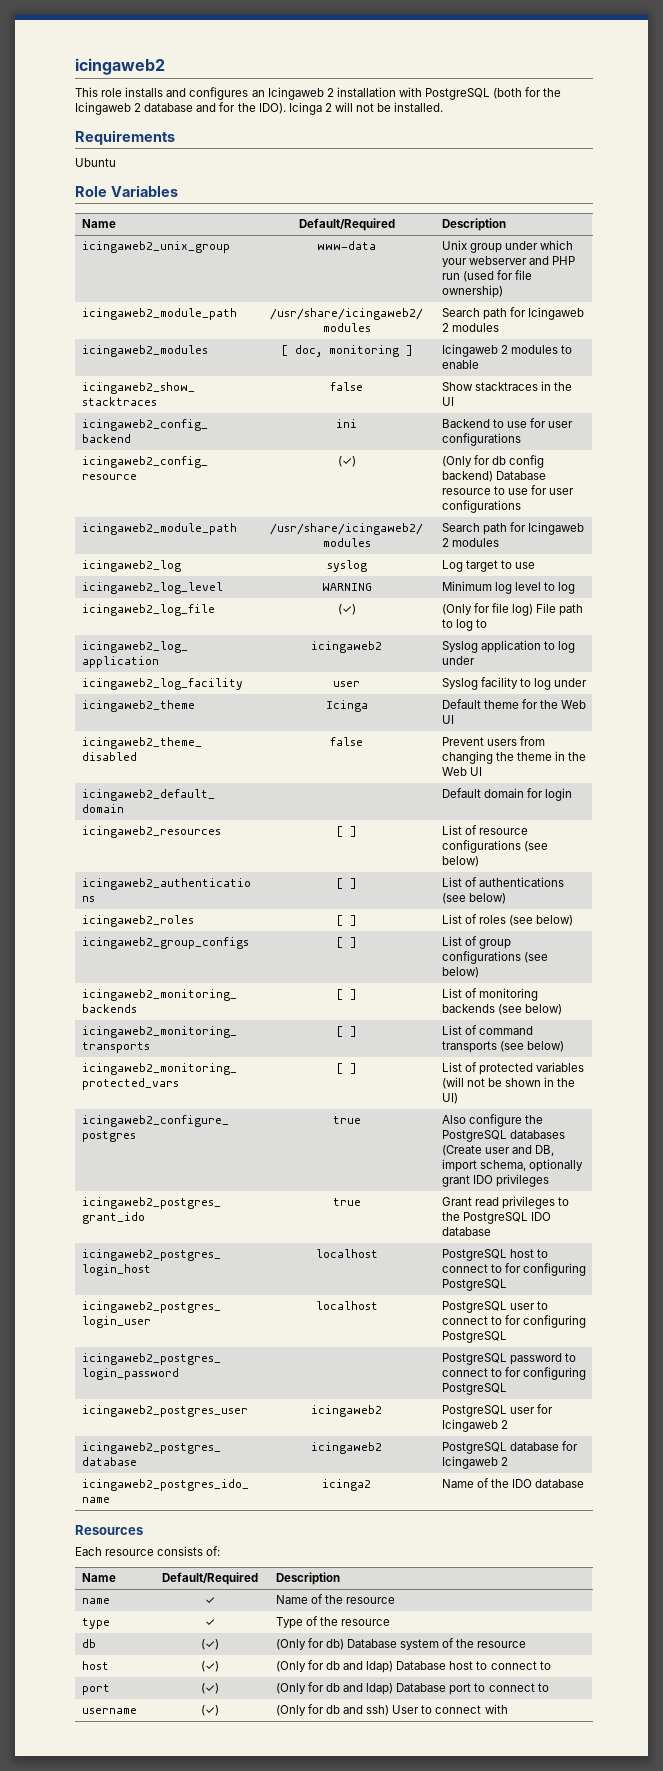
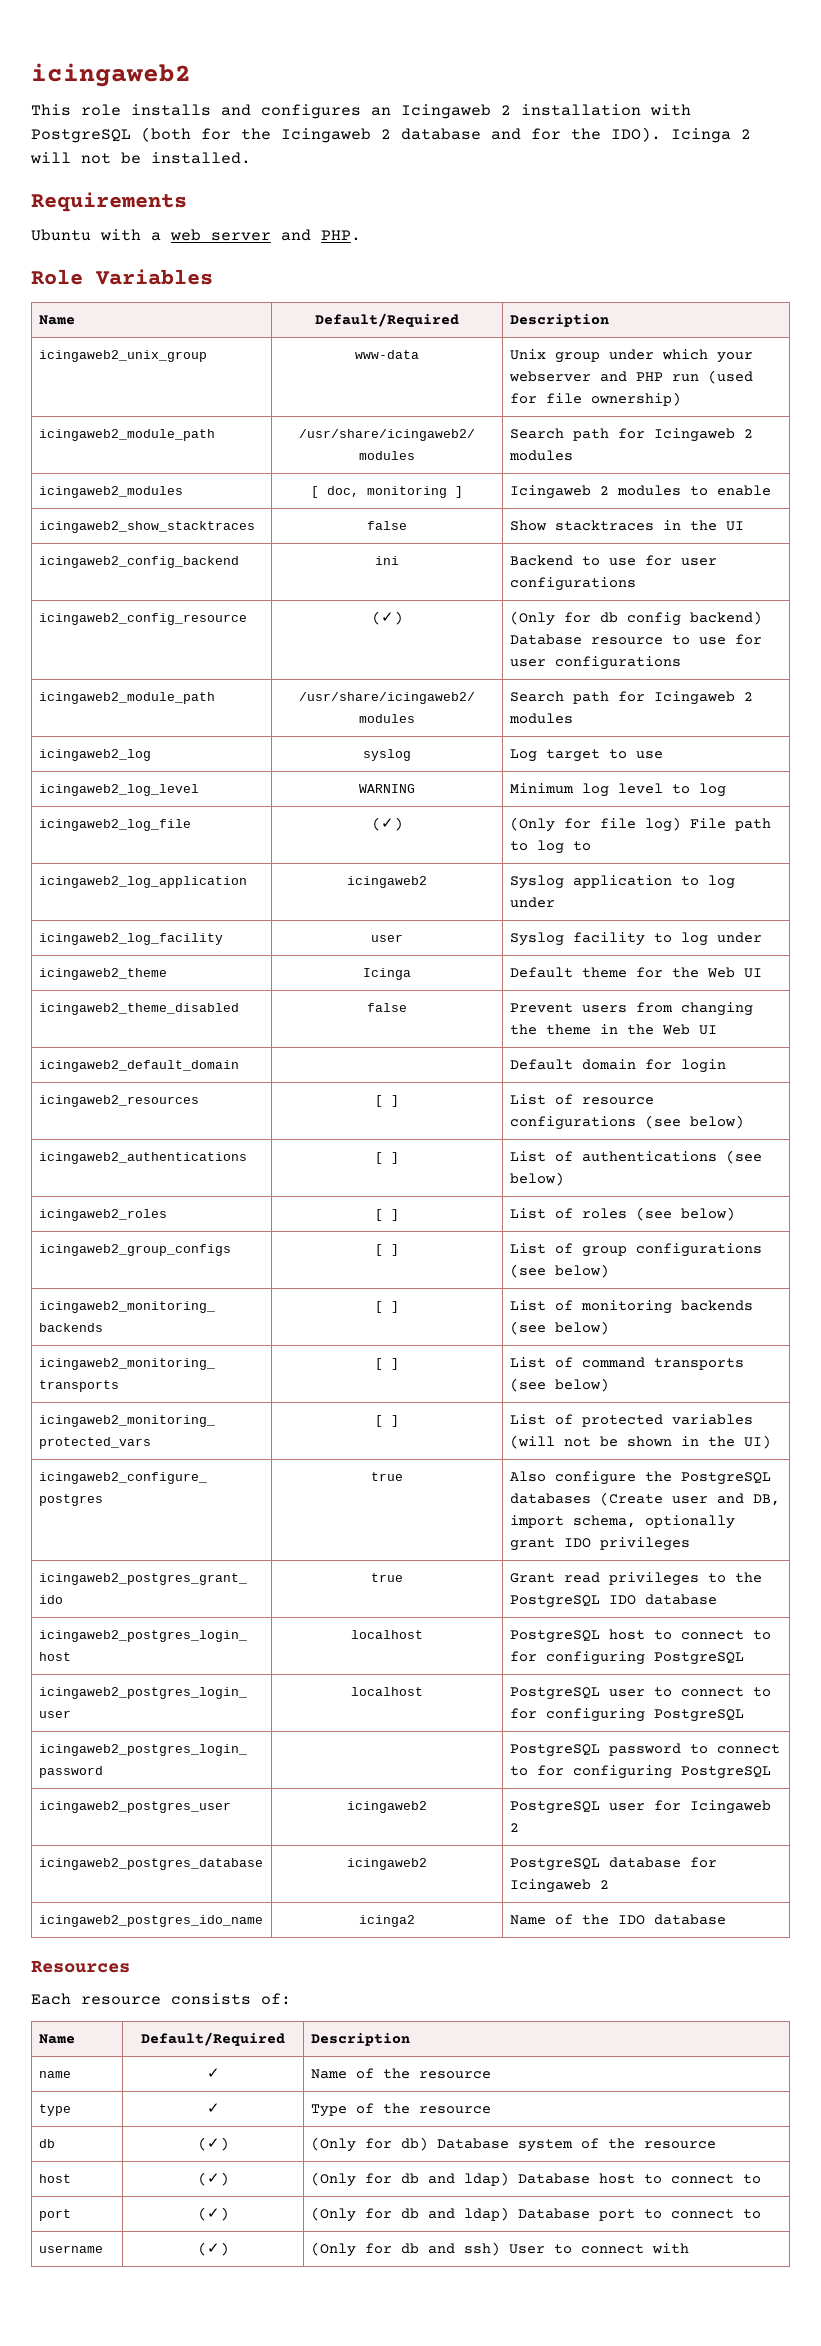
- Ubuntu
+ Ubuntu with a web server and PHP.

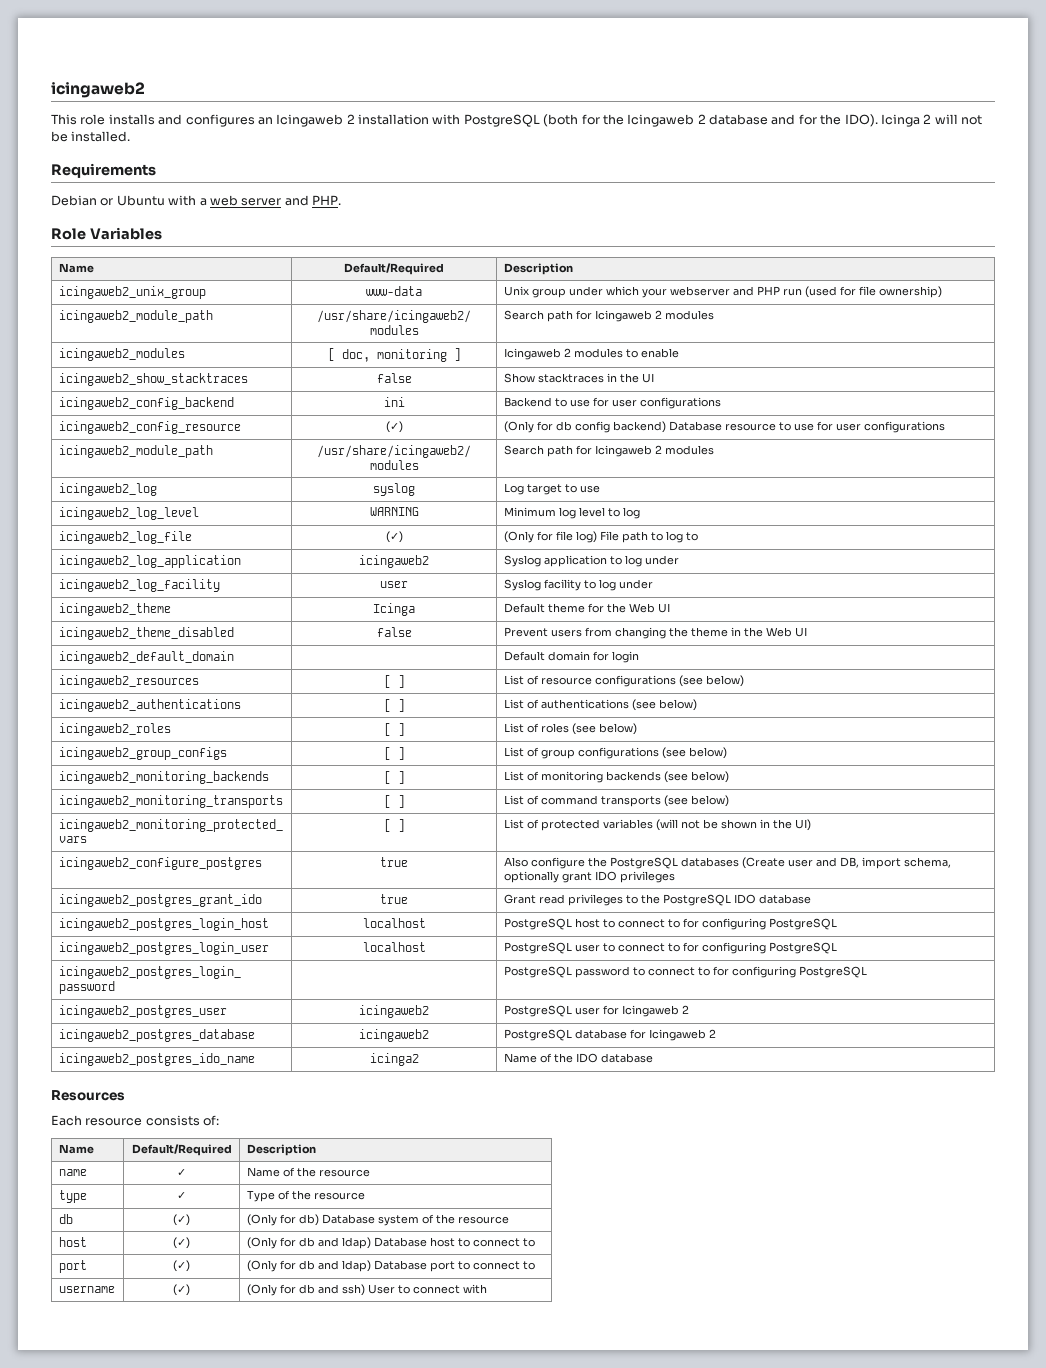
- Ubuntu with a web server and PHP.
+ Debian or Ubuntu with a web server and PHP.

